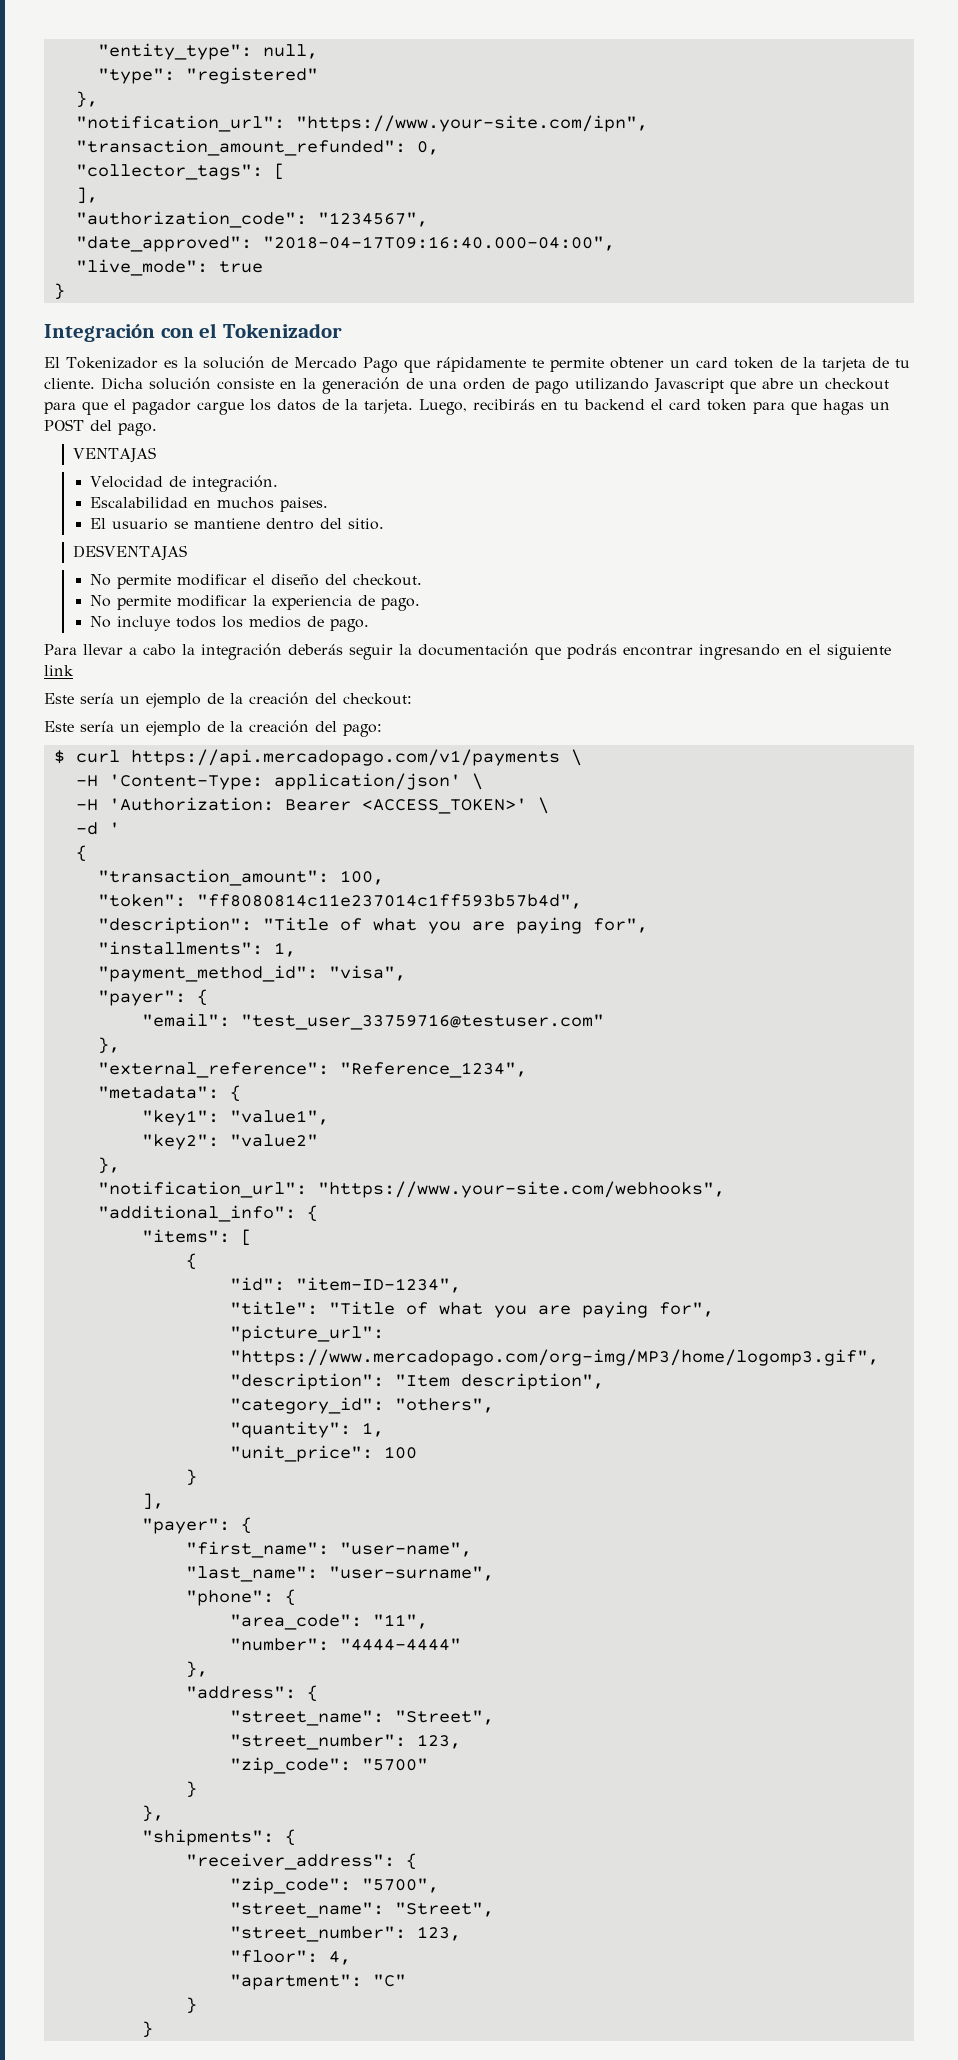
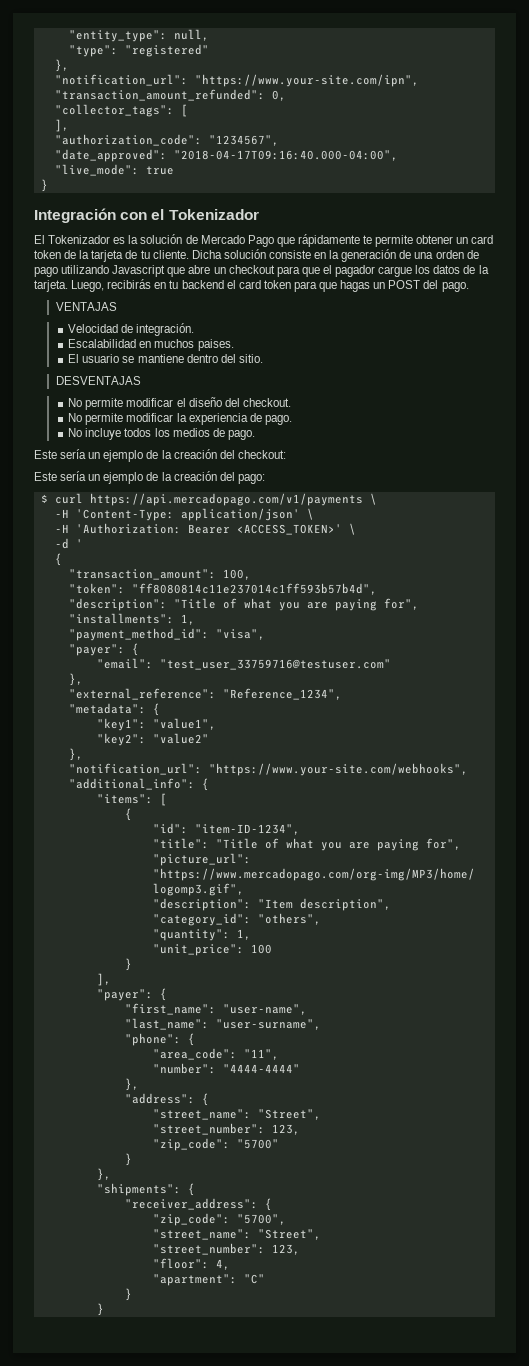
- Para llevar a cabo la integración deberás seguir la documentación que podrás encontrar ingresando en el siguiente link

